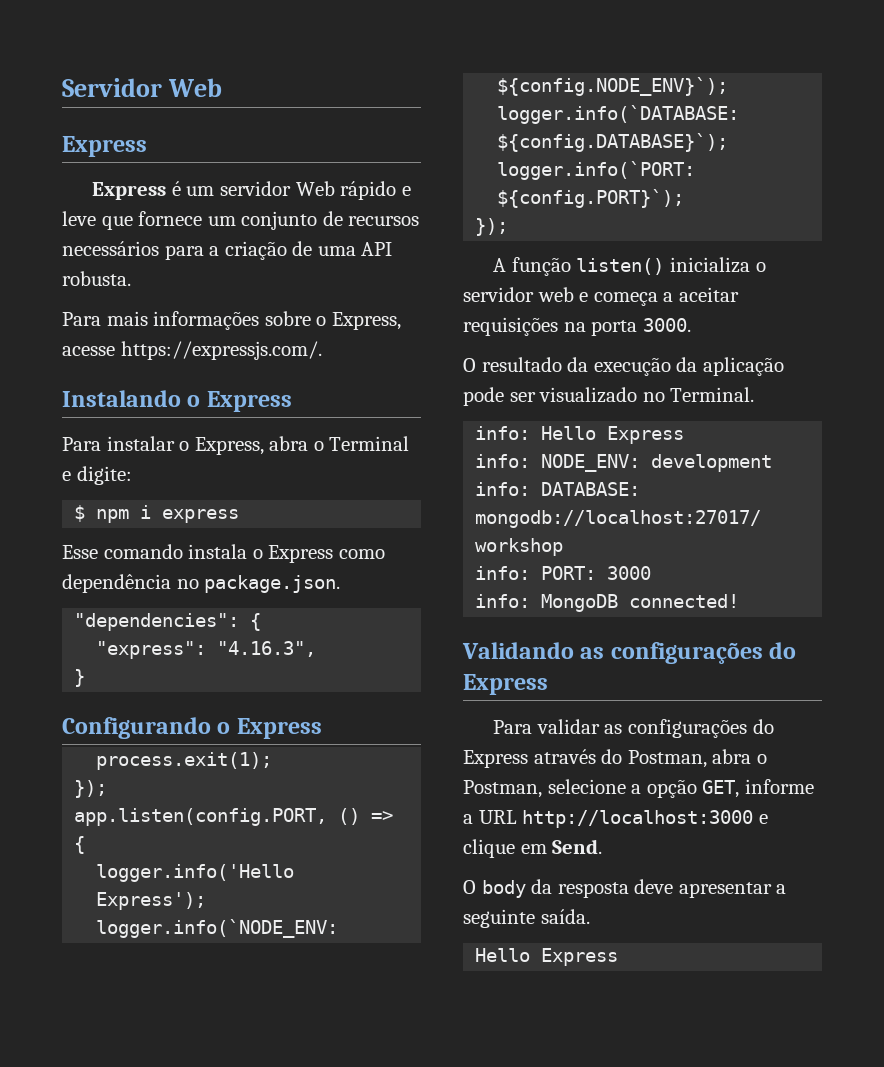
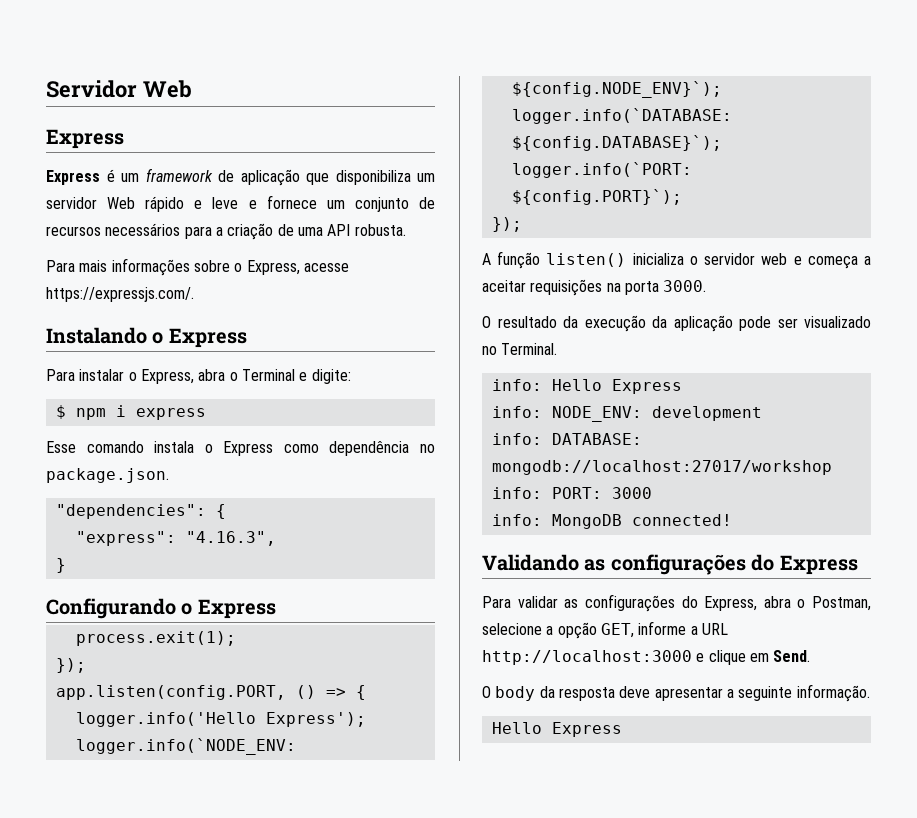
- Express é um servidor Web rápido e leve que fornece um conjunto de recursos necessários para a criação de uma API robusta.
+ Express é um framework de aplicação que disponibiliza um servidor Web rápido e leve e fornece um conjunto de recursos necessários para a criação de uma API robusta.
- Para validar as configurações do Express através do Postman, abra o Postman, selecione a opção GET, informe a URL http://localhost:3000 e clique em Send.
+ Para validar as configurações do Express, abra o Postman, selecione a opção GET, informe a URL http://localhost:3000 e clique em Send.
- O body da resposta deve apresentar a seguinte saída.
+ O body da resposta deve apresentar a seguinte informação.

